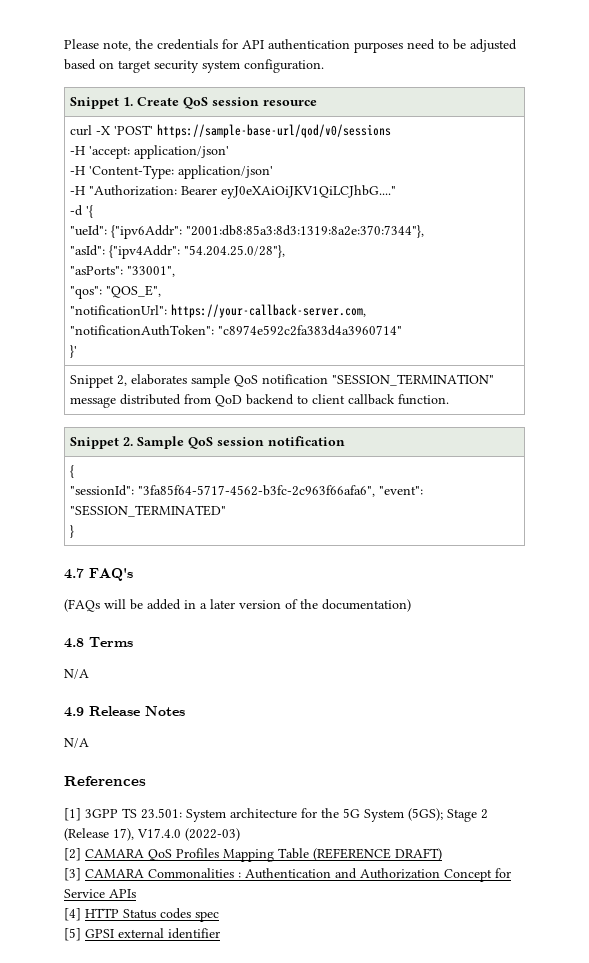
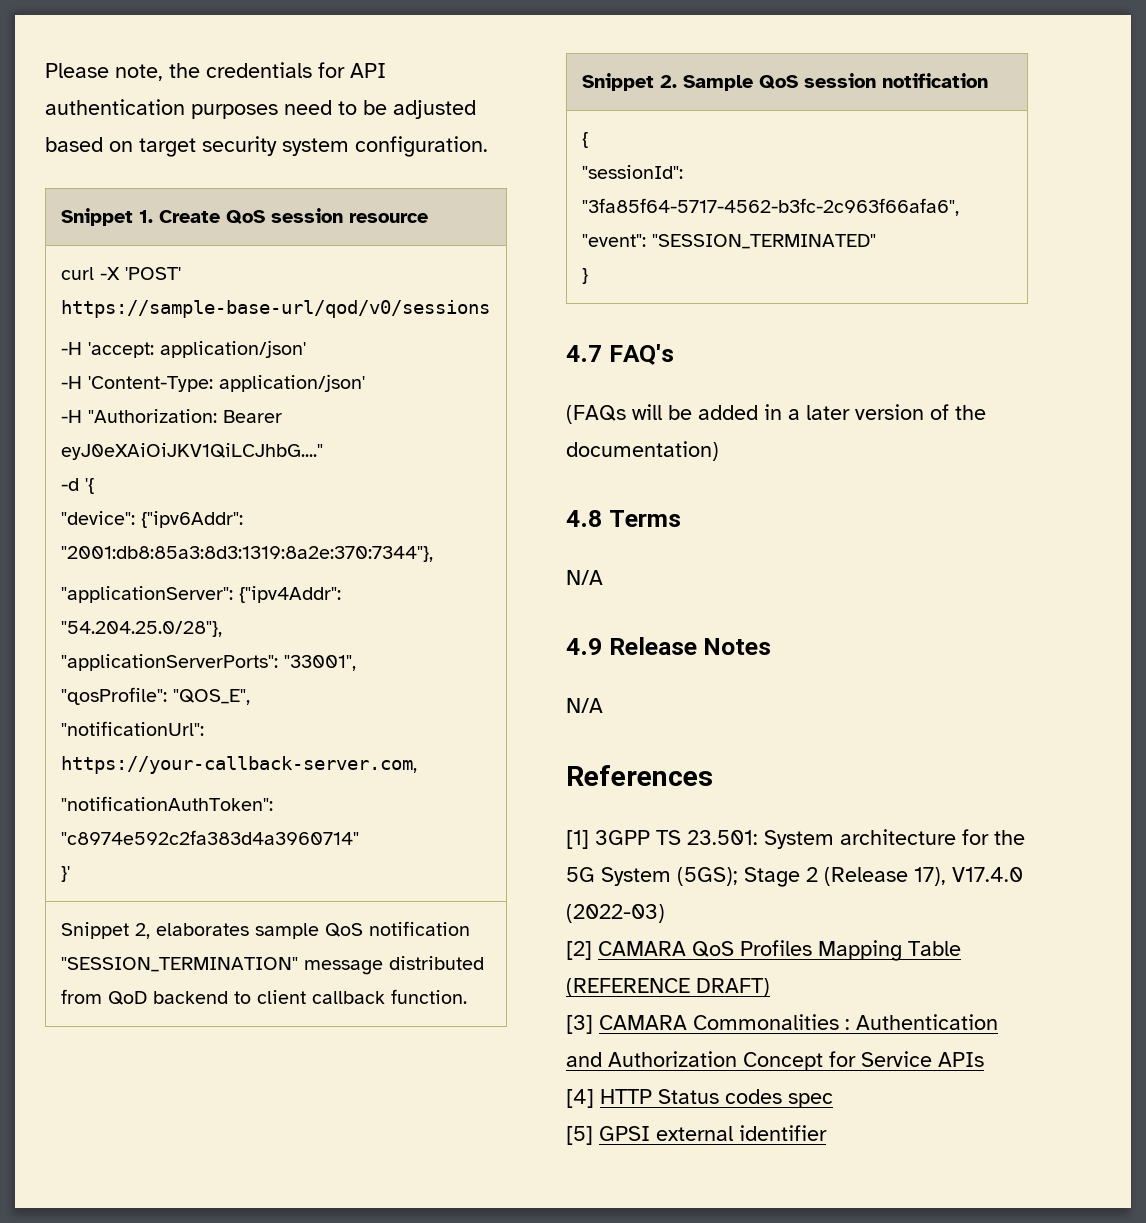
  curl -X 'POST' https://sample-base-url/qod/v0/sessions
  -H 'accept: application/json'
  -H 'Content-Type: application/json'
  -H "Authorization: Bearer eyJ0eXAiOiJKV1QiLCJhbG...."
  -d '{
- "ueId": {"ipv6Addr": "2001:db8:85a3:8d3:1319:8a2e:370:7344"},
- "asId": {"ipv4Addr": "54.204.25.0/28"},
- "asPorts": "33001",
- "qos": "QOS_E",
+ "device": {"ipv6Addr": "2001:db8:85a3:8d3:1319:8a2e:370:7344"},
+ "applicationServer": {"ipv4Addr": "54.204.25.0/28"},
+ "applicationServerPorts": "33001",
+ "qosProfile": "QOS_E",

